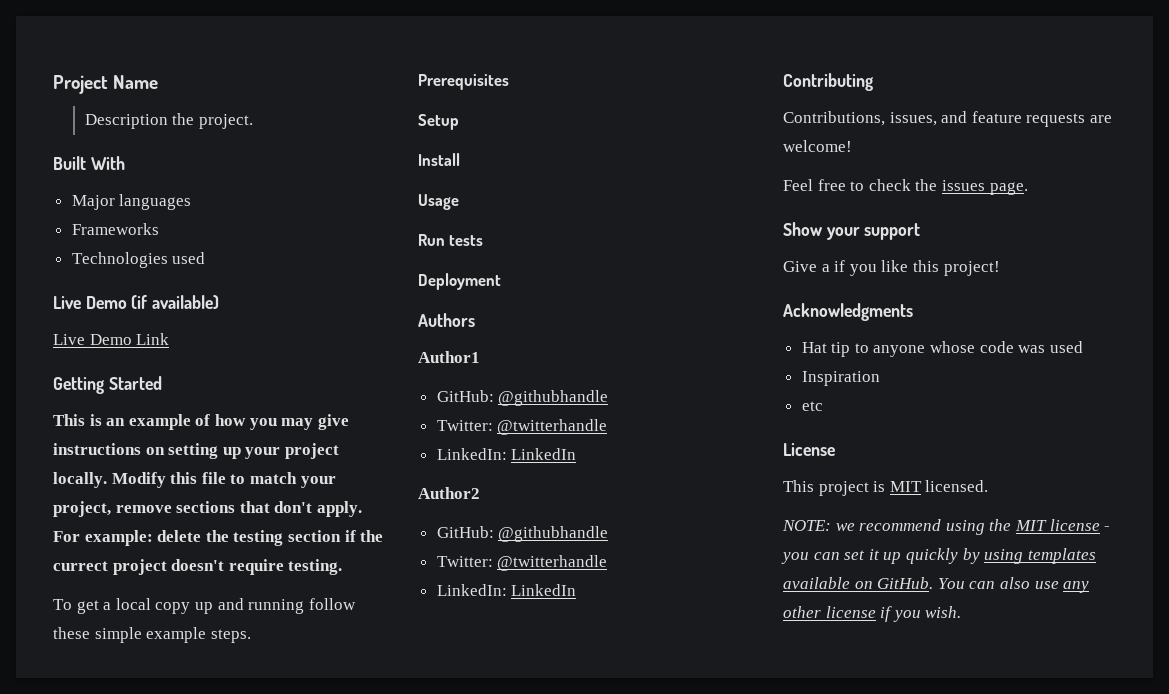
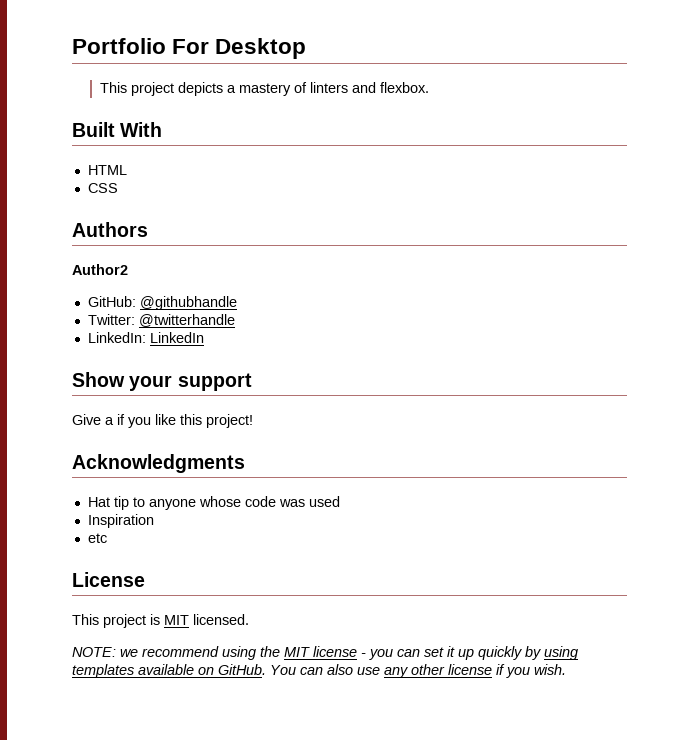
- Project Name
- Description the project.
+ Portfolio For Desktop
+ This project depicts a mastery of linters and flexbox.
  Built With
- Major languages
- Frameworks
- Technologies used
- Live Demo (if available)
- Live Demo Link
- Getting Started
- This is an example of how you may give instructions on setting up your project locally. Modify this file to match your project, remove sections that don't apply. For example: delete the testing section if the currect project doesn't require testing.
- To get a local copy up and running follow these simple example steps.
- Prerequisites
- Setup
- Install
- Usage
- Run tests
- Deployment
+ HTML
+ CSS
  Authors
- Author1
- GitHub: @githubhandle
- Twitter: @twitterhandle
- LinkedIn: LinkedIn
- Contributing
- Contributions, issues, and feature requests are welcome!
- Feel free to check the issues page.

